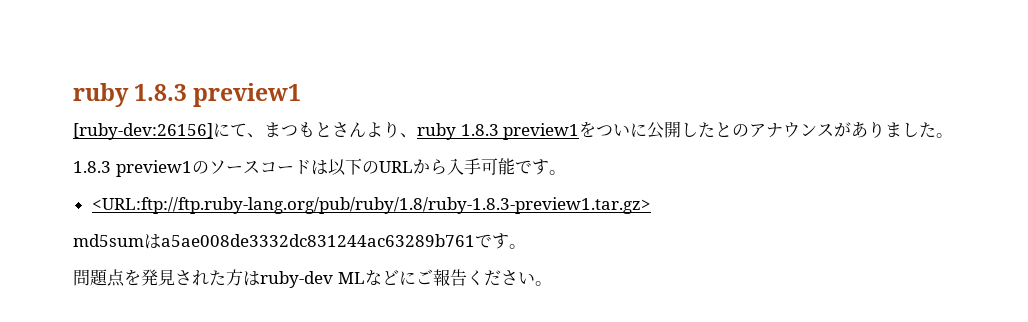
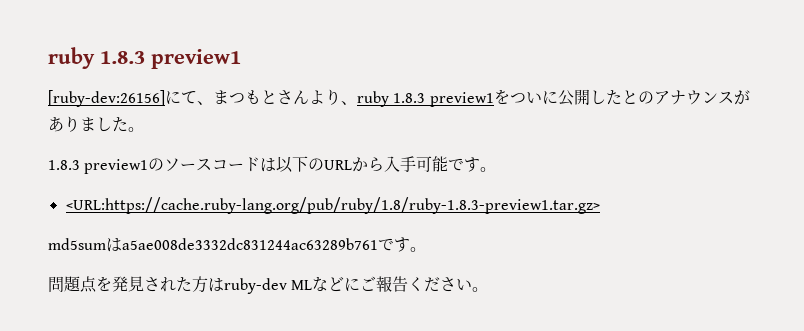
- <URL:ftp://ftp.ruby-lang.org/pub/ruby/1.8/ruby-1.8.3-preview1.tar.gz>
+ <URL:https://cache.ruby-lang.org/pub/ruby/1.8/ruby-1.8.3-preview1.tar.gz>

